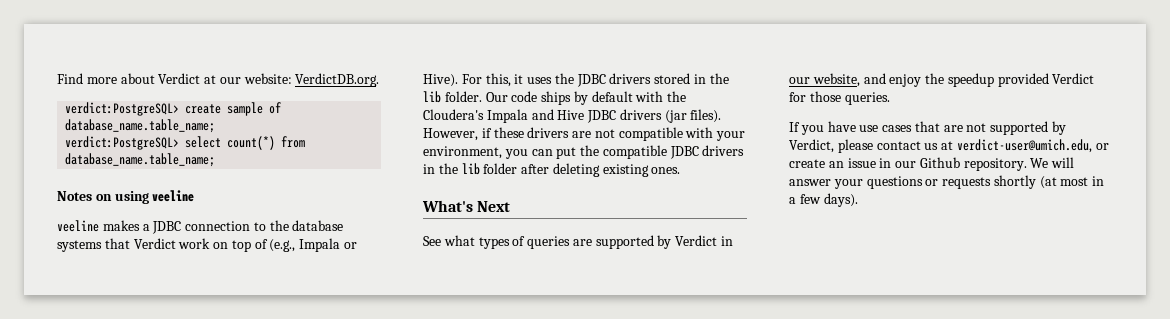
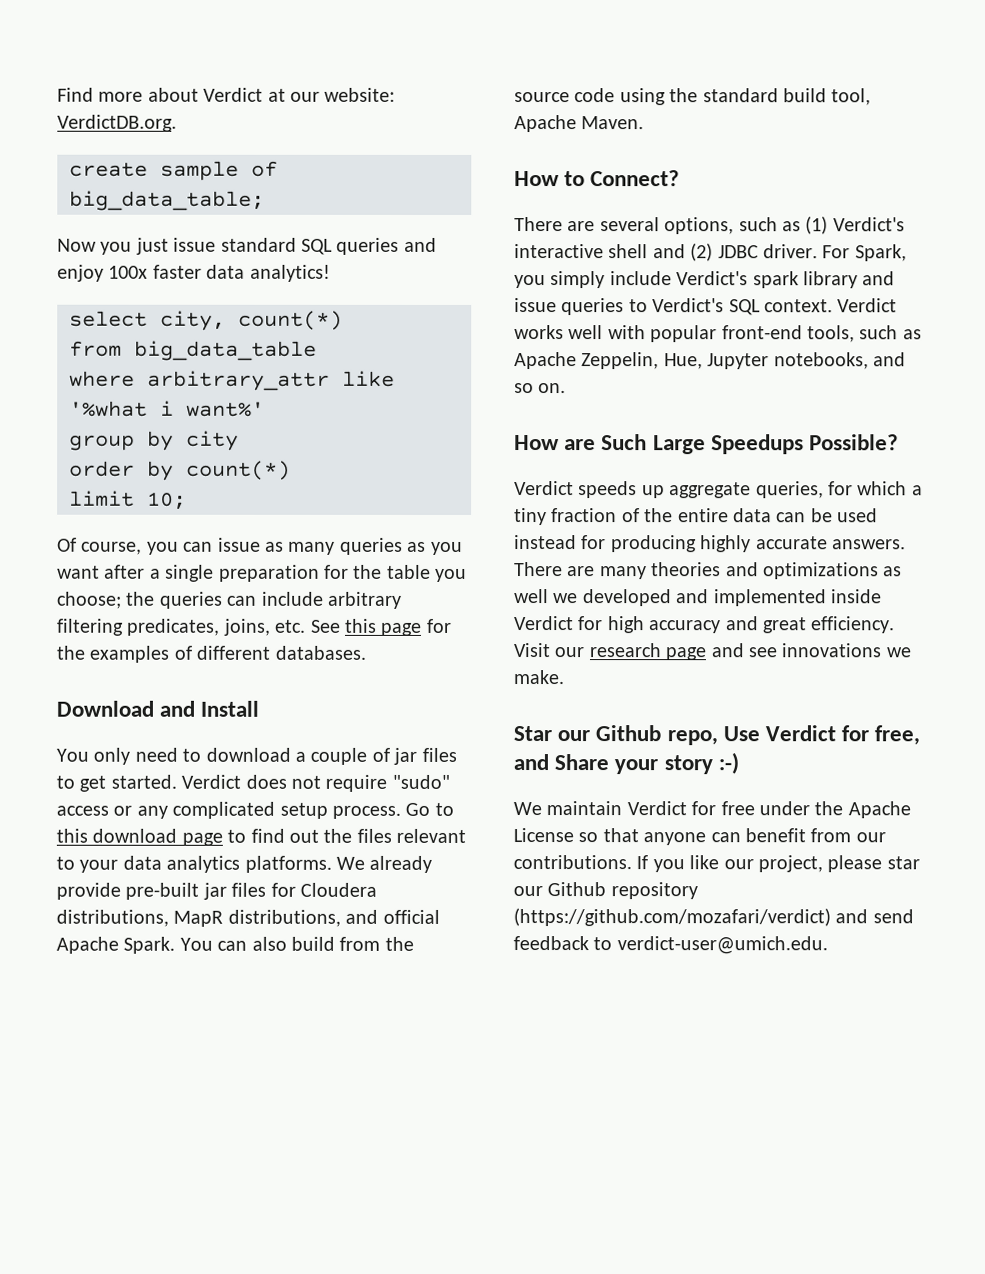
- verdict:PostgreSQL> create sample of database_name.table_name;
- verdict:PostgreSQL> select count(*) from database_name.table_name;
- Notes on using veeline
- veeline makes a JDBC connection to the database systems that Verdict work on top of (e.g., Impala or Hive). For this, it uses the JDBC drivers stored in the lib folder. Our code ships by default with the Cloudera's Impala and Hive JDBC drivers (jar files). However, if these drivers are not compatible with your environment, you can put the compatible JDBC drivers in the lib folder after deleting existing ones.
- What's Next
- See what types of queries are supported by Verdict in our website, and enjoy the speedup provided Verdict for those queries.
- If you have use cases that are not supported by Verdict, please contact us at verdict-user@umich.edu, or create an issue in our Github repository. We will answer your questions or requests shortly (at most in a few days).
+ create sample of big_data_table;
+ Now you just issue standard SQL queries and enjoy 100x faster data analytics!
+ select city, count(*)
+ from big_data_table
+ where arbitrary_attr like '%what i want%'
+ group by city
+ order by count(*)
+ limit 10;
+ Of course, you can issue as many queries as you want after a single preparation for the table you choose; the queries can include arbitrary filtering predicates, joins, etc. See this page for the examples of different databases.
+ Download and Install
+ You only need to download a couple of jar files to get started. Verdict does not require "sudo" access or any complicated setup process. Go to this download page to find out the files relevant to your data analytics platforms. We already provide pre-built jar files for Cloudera distributions, MapR distributions, and official Apache Spark. You can also build from the source code using the standard build tool, Apache Maven.
+ How to Connect?
+ There are several options, such as (1) Verdict's interactive shell and (2) JDBC driver. For Spark, you simply include Verdict's spark library and issue queries to Verdict's SQL context. Verdict works well with popular front-end tools, such as Apache Zeppelin, Hue, Jupyter notebooks, and so on.
+ How are Such Large Speedups Possible?
+ Verdict speeds up aggregate queries, for which a tiny fraction of the entire data can be used instead for producing highly accurate answers. There are many theories and optimizations as well we developed and implemented inside Verdict for high accuracy and great efficiency. Visit our research page and see innovations we make.
+ Star our Github repo, Use Verdict for free, and Share your story :-)
+ We maintain Verdict for free under the Apache License so that anyone can benefit from our contributions. If you like our project, please star our Github repository (https://github.com/mozafari/verdict) and send feedback to verdict-user@umich.edu.

